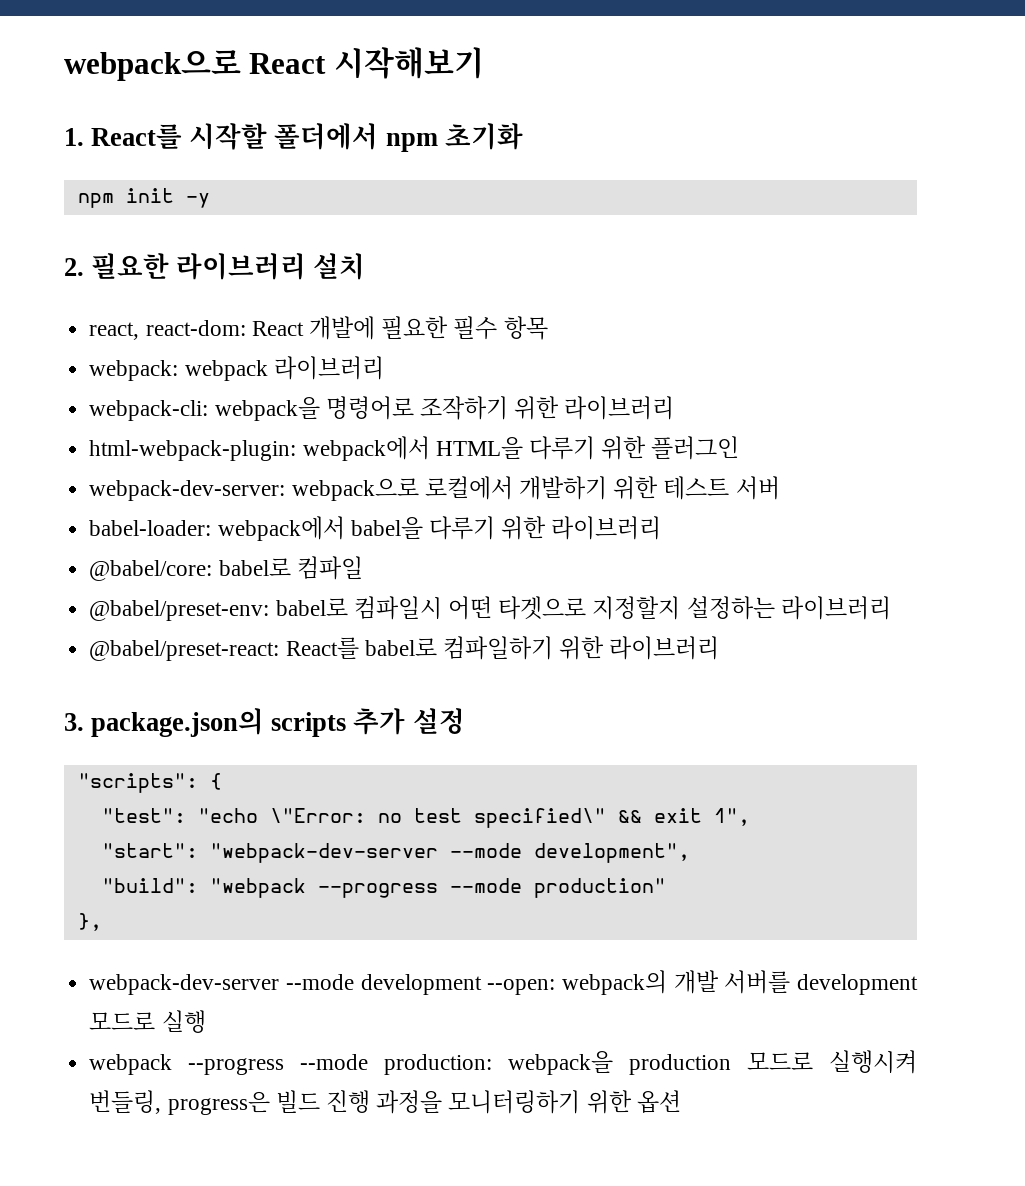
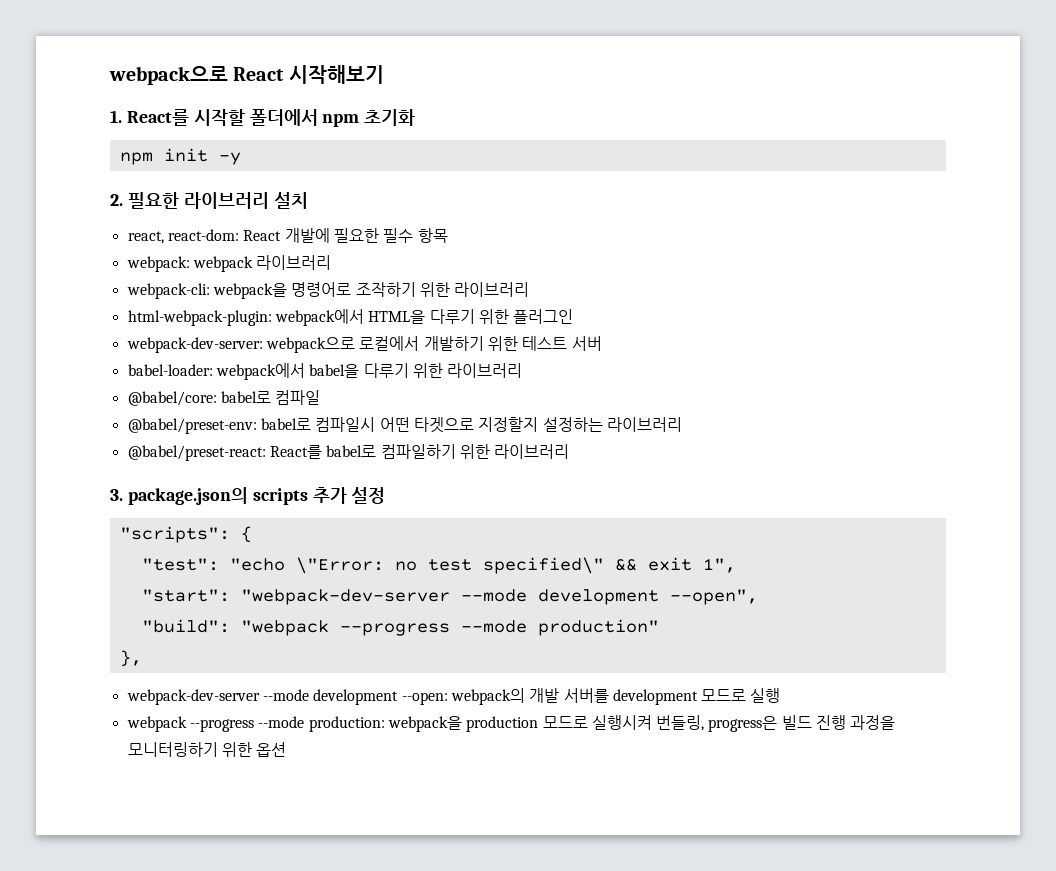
- "start": "webpack-dev-server --mode development",
+ "start": "webpack-dev-server --mode development --open",

